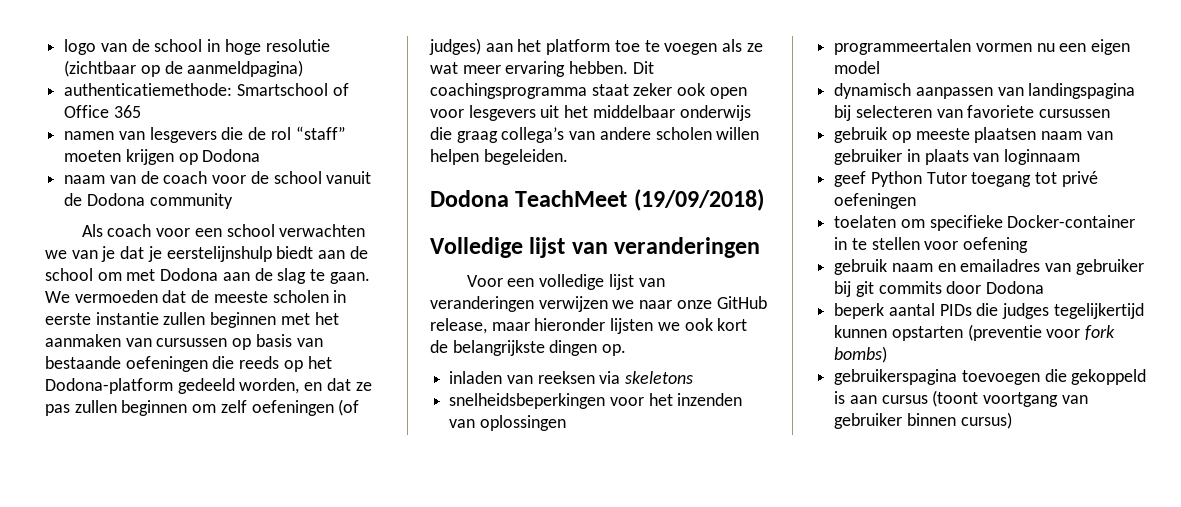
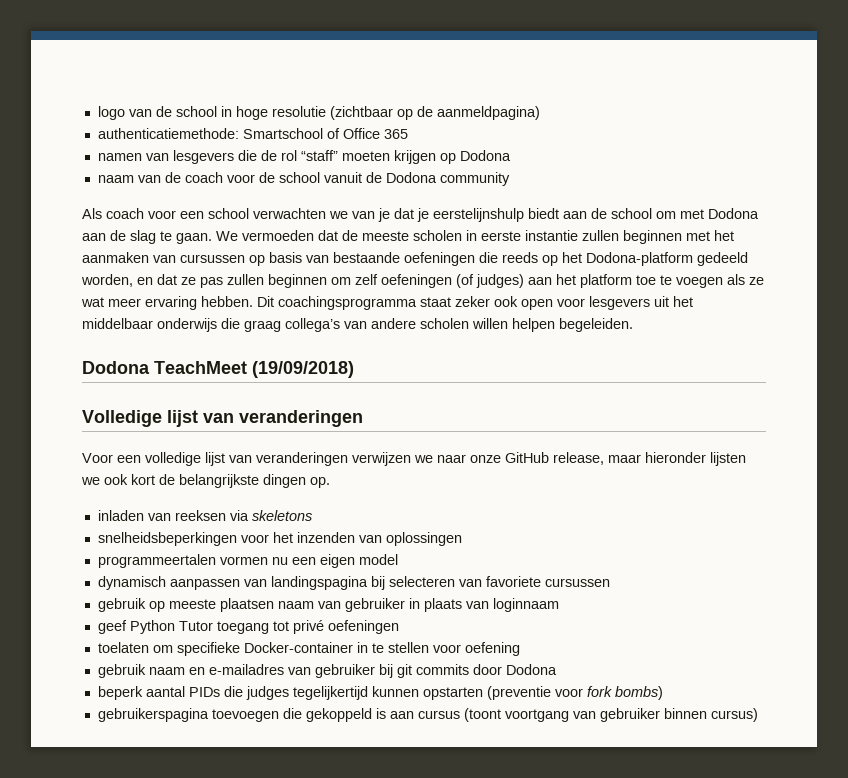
- gebruik naam en emailadres van gebruiker bij git commits door Dodona
+ gebruik naam en e-mailadres van gebruiker bij git commits door Dodona

